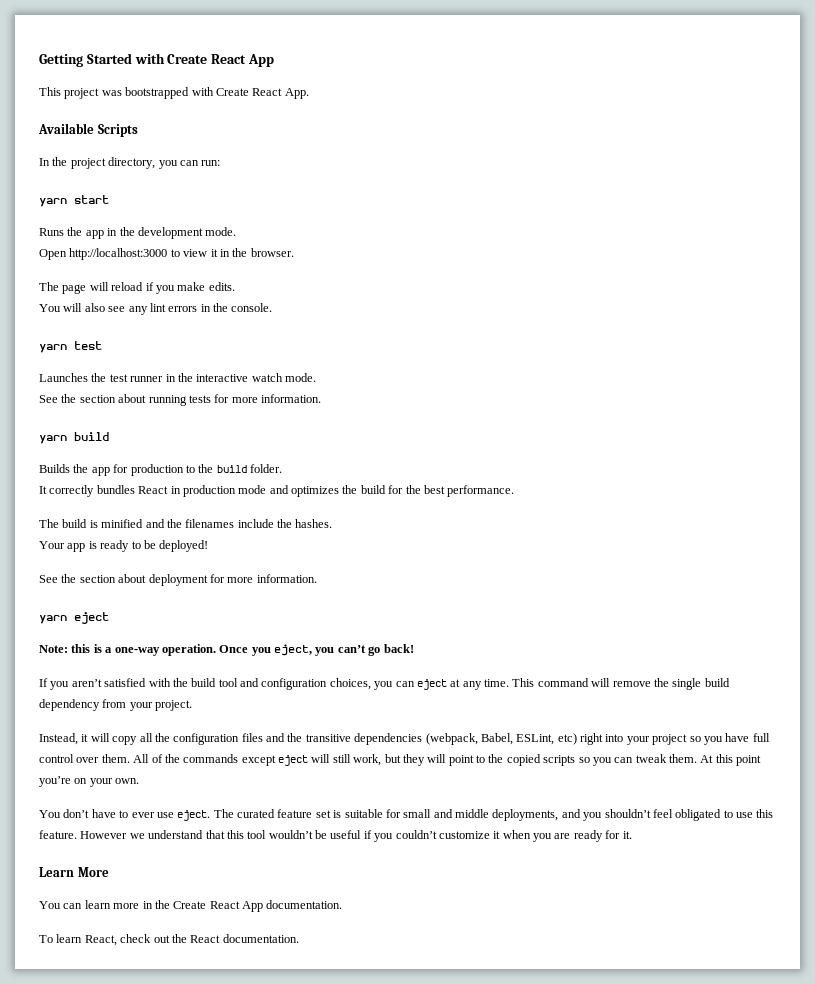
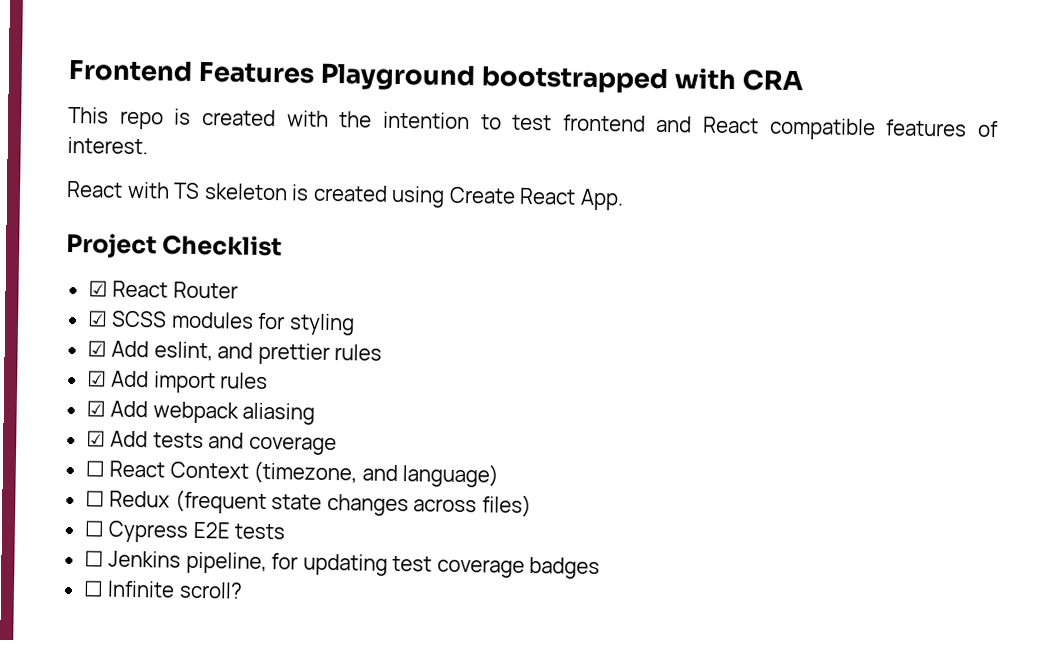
- Getting Started with Create React App
- This project was bootstrapped with Create React App.
- Available Scripts
- In the project directory, you can run:
- yarn start
- Runs the app in the development mode.
- Open http://localhost:3000 to view it in the browser.
- The page will reload if you make edits.
- You will also see any lint errors in the console.
- yarn test
- Launches the test runner in the interactive watch mode.
- See the section about running tests for more information.
- yarn build
- Builds the app for production to the build folder.
- It correctly bundles React in production mode and optimizes the build for the best performance.
- The build is minified and the filenames include the hashes.
- Your app is ready to be deployed!
- See the section about deployment for more information.
- yarn eject
- Note: this is a one-way operation. Once you eject, you can’t go back!
- If you aren’t satisfied with the build tool and configuration choices, you can eject at any time. This command will remove the single build dependency from your project.
- Instead, it will copy all the configuration files and the transitive dependencies (webpack, Babel, ESLint, etc) right into your project so you have full control over them. All of the commands except eject will still work, but they will point to the copied scripts so you can tweak them. At this point you’re on your own.
- You don’t have to ever use eject. The curated feature set is suitable for small and middle deployments, and you shouldn’t feel obligated to use this feature. However we understand that this tool wouldn’t be useful if you couldn’t customize it when you are ready for it.
- Learn More
- You can learn more in the Create React App documentation.
- To learn React, check out the React documentation.
+ Frontend Features Playground bootstrapped with CRA
+ This repo is created with the intention to test frontend and React compatible features of interest.
+ React with TS skeleton is created using Create React App.
+ Project Checklist
+ ☑ React Router
+ ☑ SCSS modules for styling
+ ☑ Add eslint, and prettier rules
+ ☑ Add import rules
+ ☑ Add webpack aliasing
+ ☑ Add tests and coverage
+ ☐ React Context (timezone, and language)
+ ☐ Redux (frequent state changes across files)
+ ☐ Cypress E2E tests
+ ☐ Jenkins pipeline, for updating test coverage badges
+ ☐ Infinite scroll?

